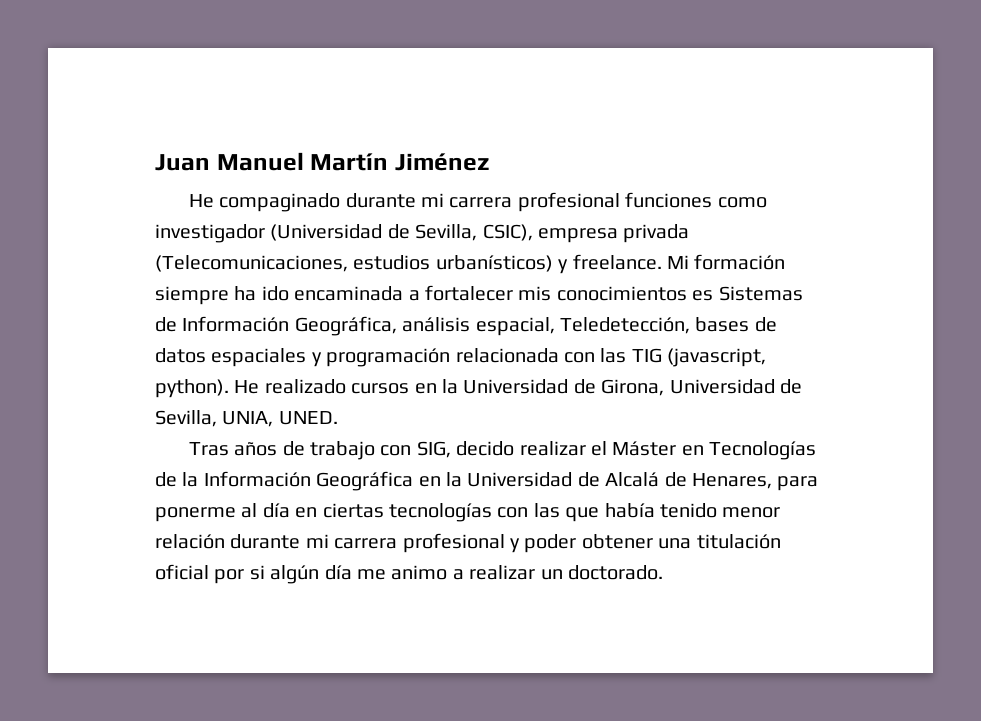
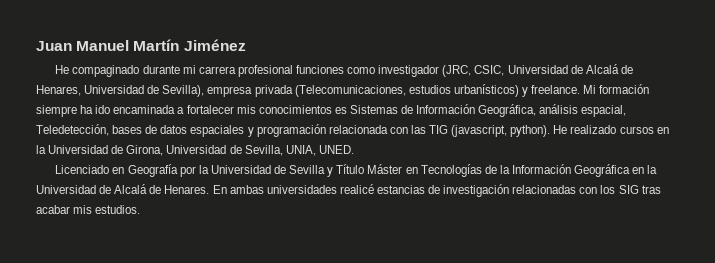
- He compaginado durante mi carrera profesional funciones como investigador (Universidad de Sevilla, CSIC), empresa privada (Telecomunicaciones, estudios urbanísticos) y freelance.
+ He compaginado durante mi carrera profesional funciones como investigador (JRC, CSIC, Universidad de Alcalá de Henares, Universidad de Sevilla), empresa privada (Telecomunicaciones, estudios urbanísticos) y freelance.
- Tras años de trabajo con SIG, decido realizar el Máster en Tecnologías de la Información Geográfica en la Universidad de Alcalá de Henares, para ponerme al día en ciertas tecnologías con las que había tenido menor relación durante mi carrera profesional y poder obtener una titulación oficial por si algún día me animo a realizar un doctorado.
+ Licenciado en Geografía por la Universidad de Sevilla y Título Máster en Tecnologías de la Información Geográfica en la Universidad de Alcalá de Henares. En ambas universidades realicé estancias de investigación relacionadas con los SIG tras acabar mis estudios.

